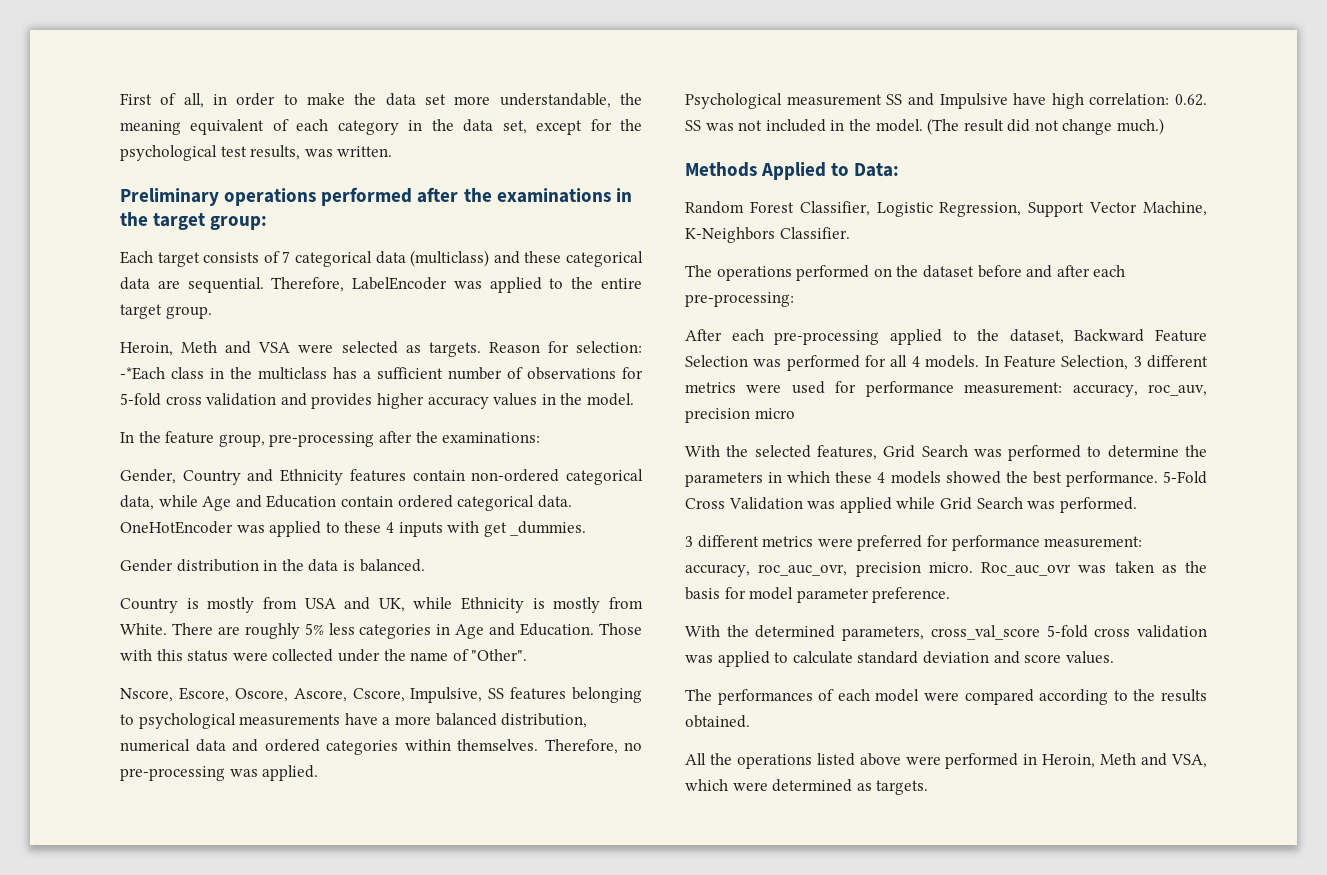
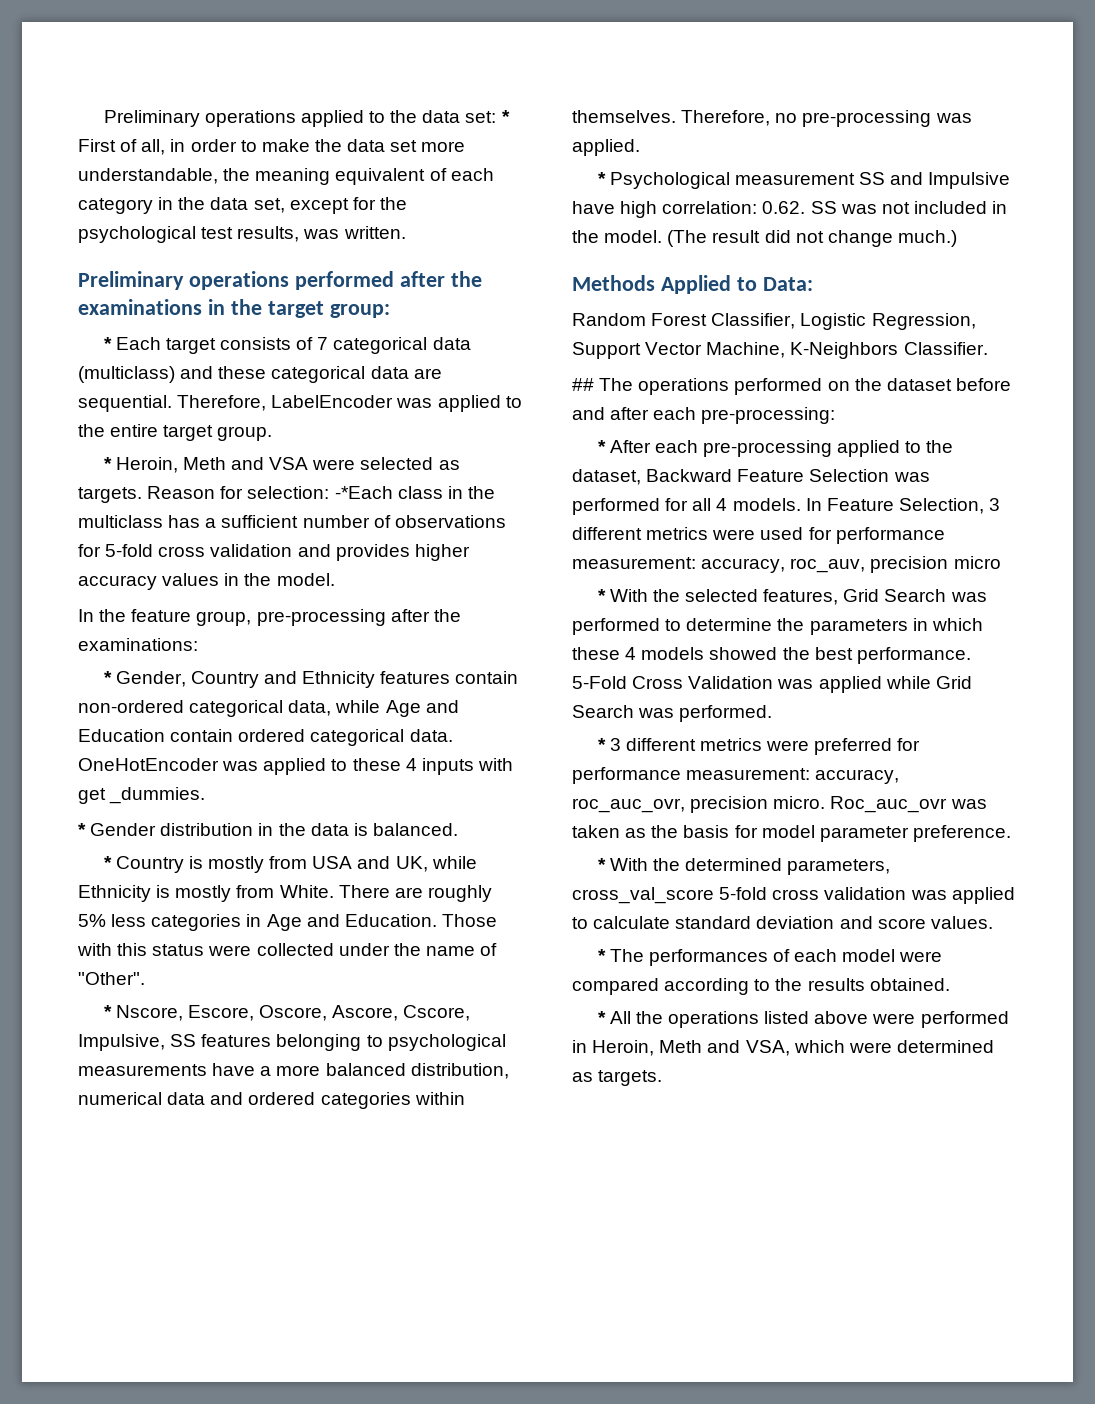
- First of all, in order to make the data set more understandable, the meaning equivalent of each category in the data set, except for the psychological test results, was written.
+ Preliminary operations applied to the data set: * First of all, in order to make the data set more understandable, the meaning equivalent of each category in the data set, except for the psychological test results, was written.
- Each target consists of 7 categorical data (multiclass) and these categorical data are sequential.
+ * Each target consists of 7 categorical data (multiclass) and these categorical data are sequential.
- Heroin, Meth and VSA were selected as targets.
+ * Heroin, Meth and VSA were selected as targets.
- Gender, Country and Ethnicity features contain non-ordered categorical data, while Age and Education contain ordered categorical data.
+ * Gender, Country and Ethnicity features contain non-ordered categorical data, while Age and Education contain ordered categorical data.
- Gender distribution in the data is balanced.
+ * Gender distribution in the data is balanced.
- Country is mostly from USA and UK, while Ethnicity is mostly from White.
+ * Country is mostly from USA and UK, while Ethnicity is mostly from White.
- Nscore, Escore, Oscore, Ascore, Cscore, Impulsive, SS features belonging to psychological measurements have a more balanced distribution, numerical data and ordered categories within themselves.
+ * Nscore, Escore, Oscore, Ascore, Cscore, Impulsive, SS features belonging to psychological measurements have a more balanced distribution, numerical data and ordered categories within themselves.
- Psychological measurement SS and Impulsive have high correlation: 0.62. SS was not included in the model.
+ * Psychological measurement SS and Impulsive have high correlation: 0.62. SS was not included in the model.
- The operations performed on the dataset before and after each pre-processing:
+ ## The operations performed on the dataset before and after each pre-processing:
- After each pre-processing applied to the dataset, Backward Feature Selection was performed for all 4 models.
+ * After each pre-processing applied to the dataset, Backward Feature Selection was performed for all 4 models.
- With the selected features, Grid Search was performed to determine the parameters in which these 4 models showed the best performance.
+ * With the selected features, Grid Search was performed to determine the parameters in which these 4 models showed the best performance.
- 3 different metrics were preferred for performance measurement: accuracy, roc_auc_ovr, precision micro.
+ * 3 different metrics were preferred for performance measurement: accuracy, roc_auc_ovr, precision micro.
- With the determined parameters, cross_val_score 5-fold cross validation was applied to calculate standard deviation and score values.
+ * With the determined parameters, cross_val_score 5-fold cross validation was applied to calculate standard deviation and score values.
- The performances of each model were compared according to the results obtained.
+ * The performances of each model were compared according to the results obtained.
- All the operations listed above were performed in Heroin, Meth and VSA, which were determined as targets.
+ * All the operations listed above were performed in Heroin, Meth and VSA, which were determined as targets.

